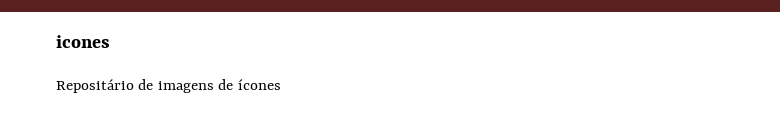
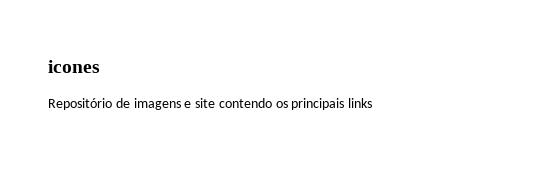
- Repositário de imagens de ícones
+ Repositório de imagens e site contendo os principais links

